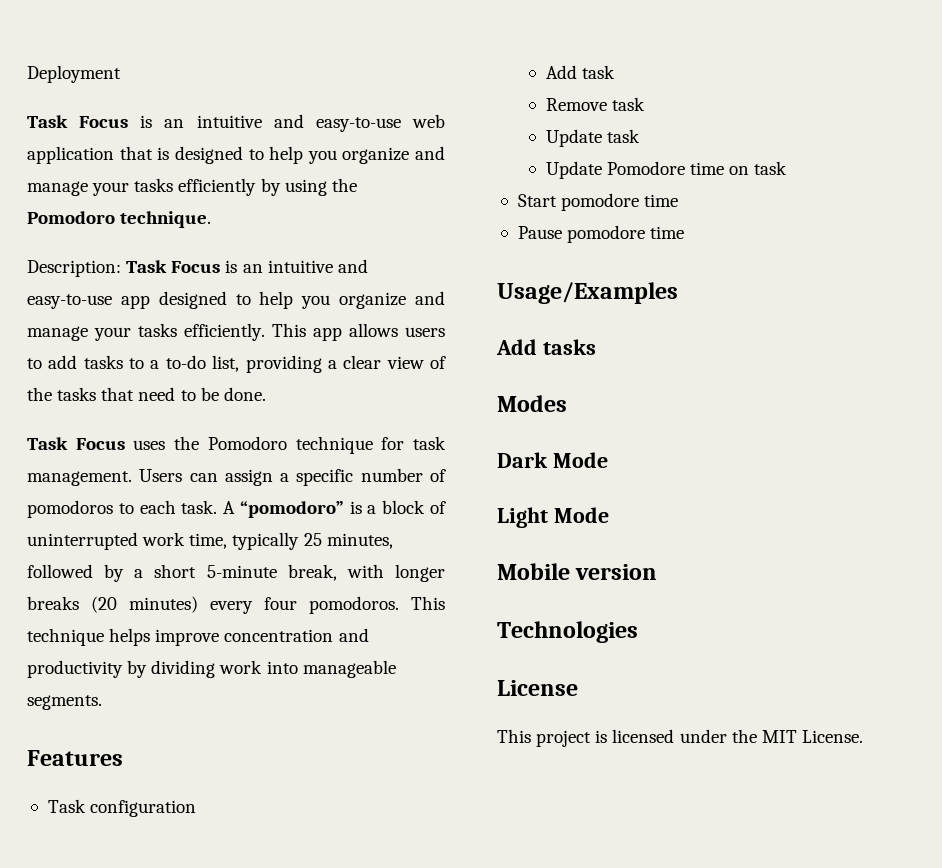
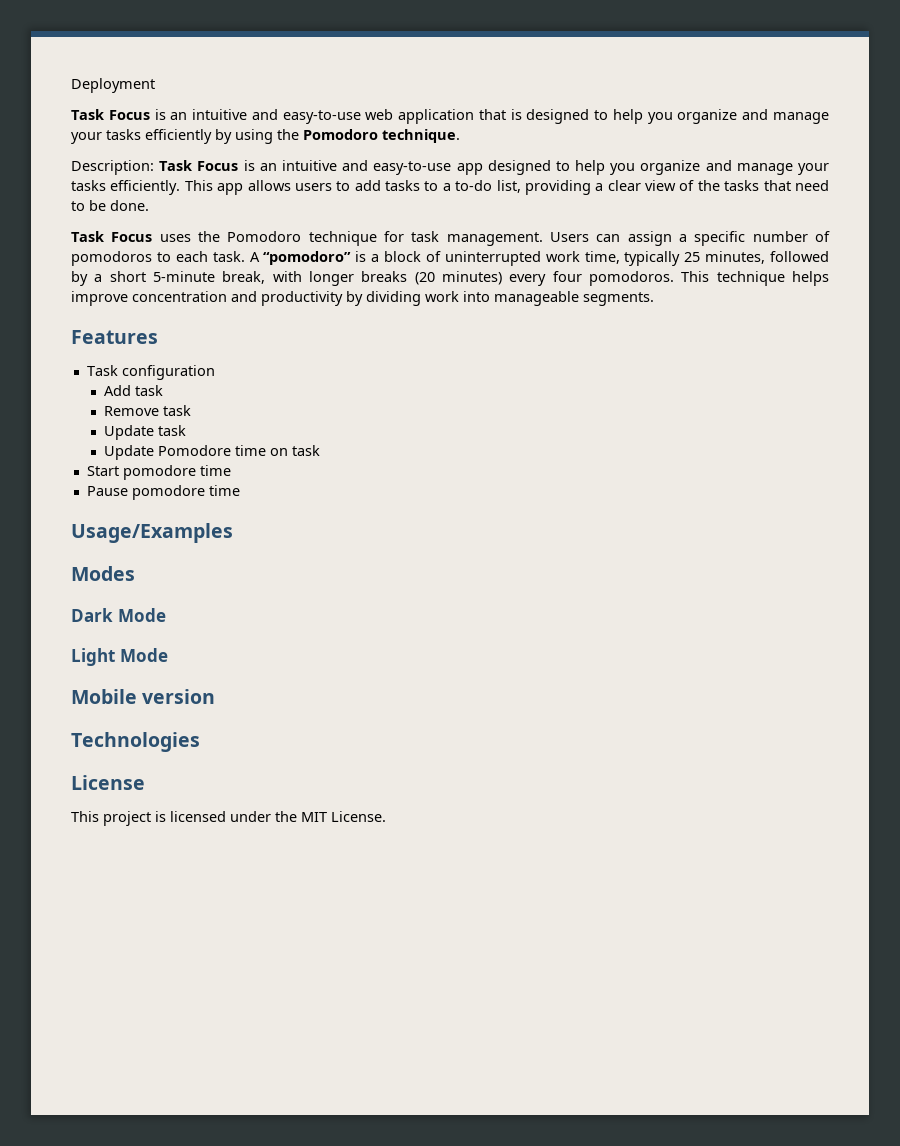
- Add tasks

